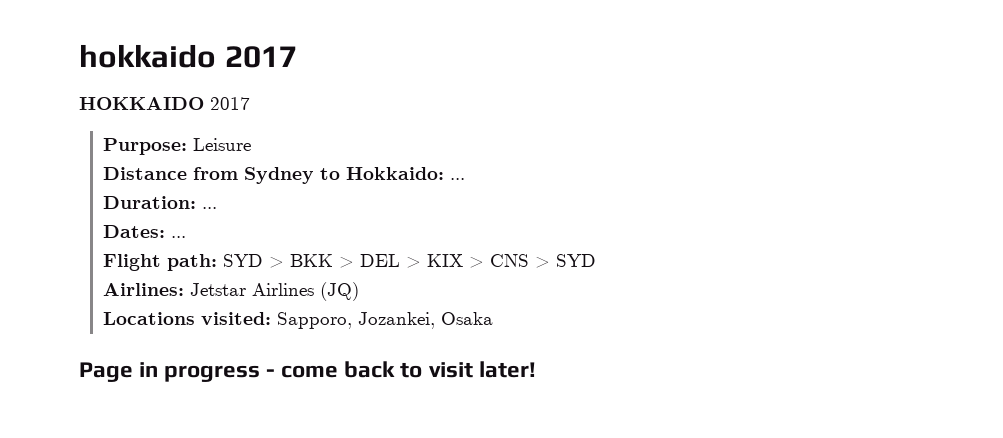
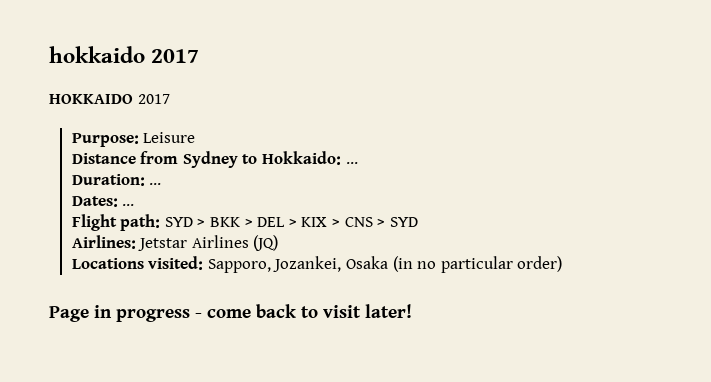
- Locations visited: Sapporo, Jozankei, Osaka
+ Locations visited: Sapporo, Jozankei, Osaka (in no particular order)

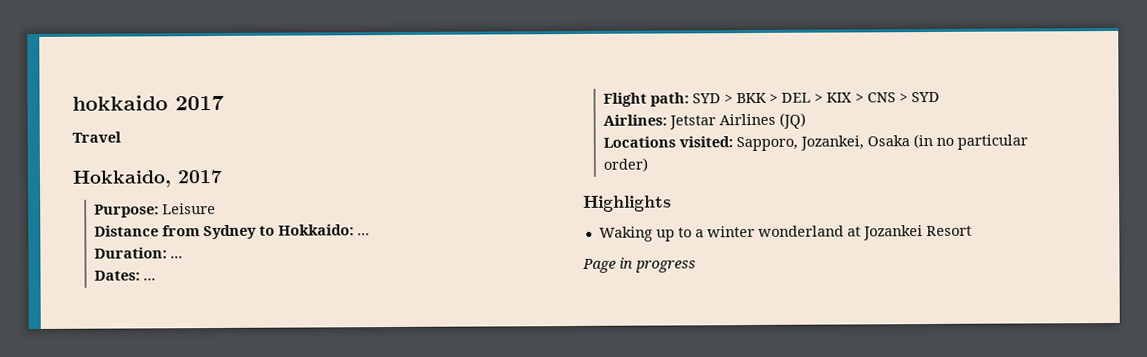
- HOKKAIDO 2017
+ Travel
+ Hokkaido, 2017
- Page in progress - come back to visit later!
+ Highlights
+ Waking up to a winter wonderland at Jozankei Resort
+ Page in progress

